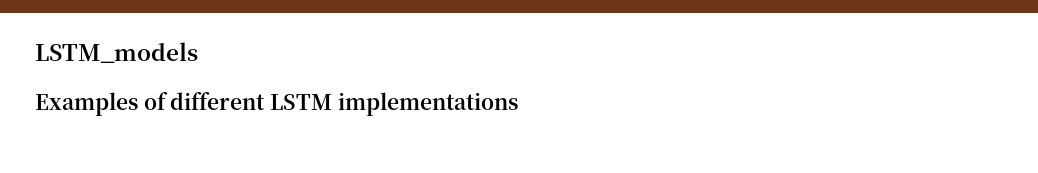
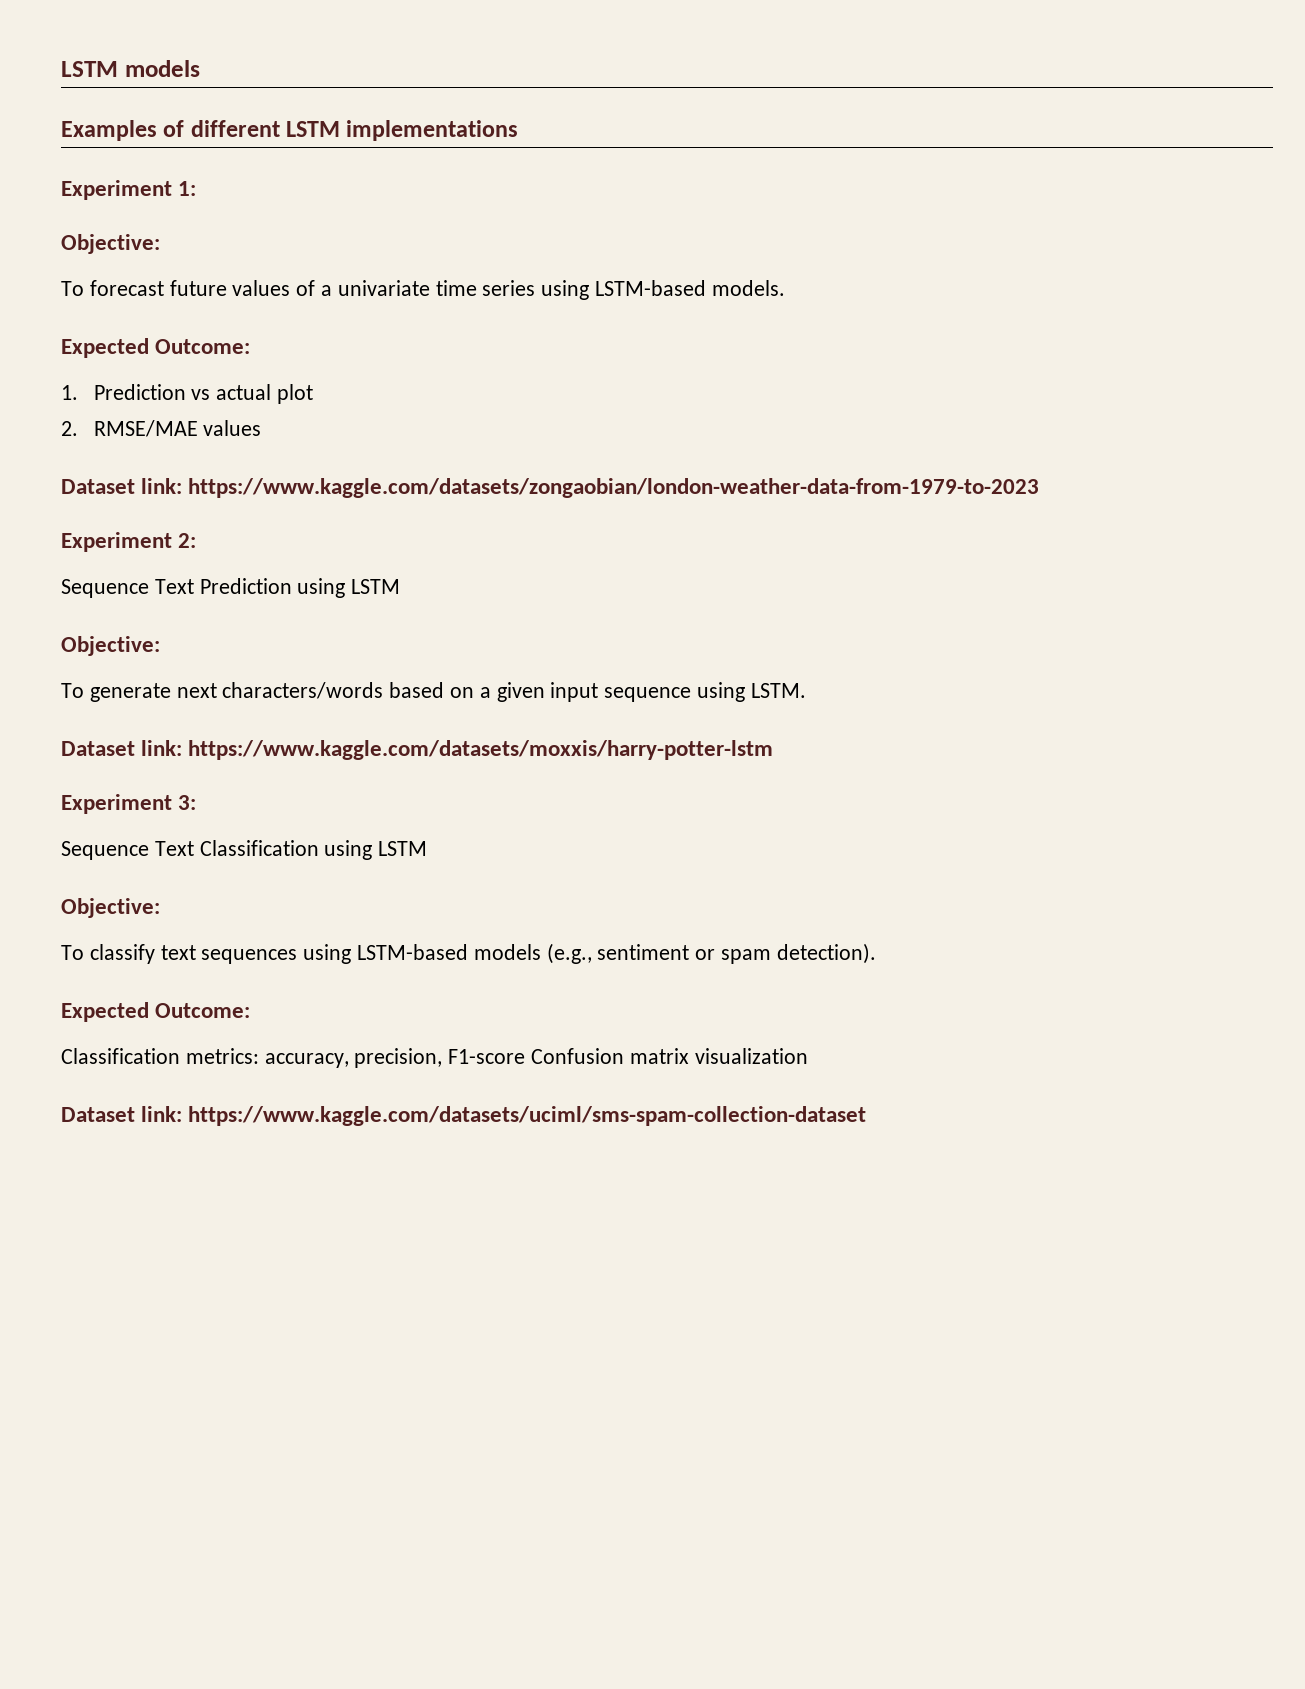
- LSTM_models
+ LSTM models
+ Experiment 1:
+ Objective:
+ To forecast future values of a univariate time series using LSTM-based models.
+ Expected Outcome:
+ 1. Prediction vs actual plot
+ 2. RMSE/MAE values
+ Dataset link: https://www.kaggle.com/datasets/zongaobian/london-weather-data-from-1979-to-2023
+ Experiment 2:
+ Sequence Text Prediction using LSTM
+ Objective:
+ To generate next characters/words based on a given input sequence using LSTM.
+ Dataset link: https://www.kaggle.com/datasets/moxxis/harry-potter-lstm
+ Experiment 3:
+ Sequence Text Classification using LSTM
+ Objective:
+ To classify text sequences using LSTM-based models (e.g., sentiment or spam detection).
+ Expected Outcome:
+ Classification metrics: accuracy, precision, F1-score Confusion matrix visualization
+ Dataset link: https://www.kaggle.com/datasets/uciml/sms-spam-collection-dataset

